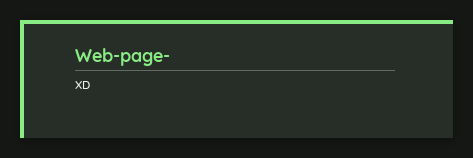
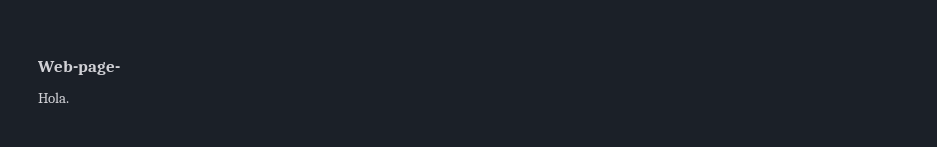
- XD
+ Hola.

